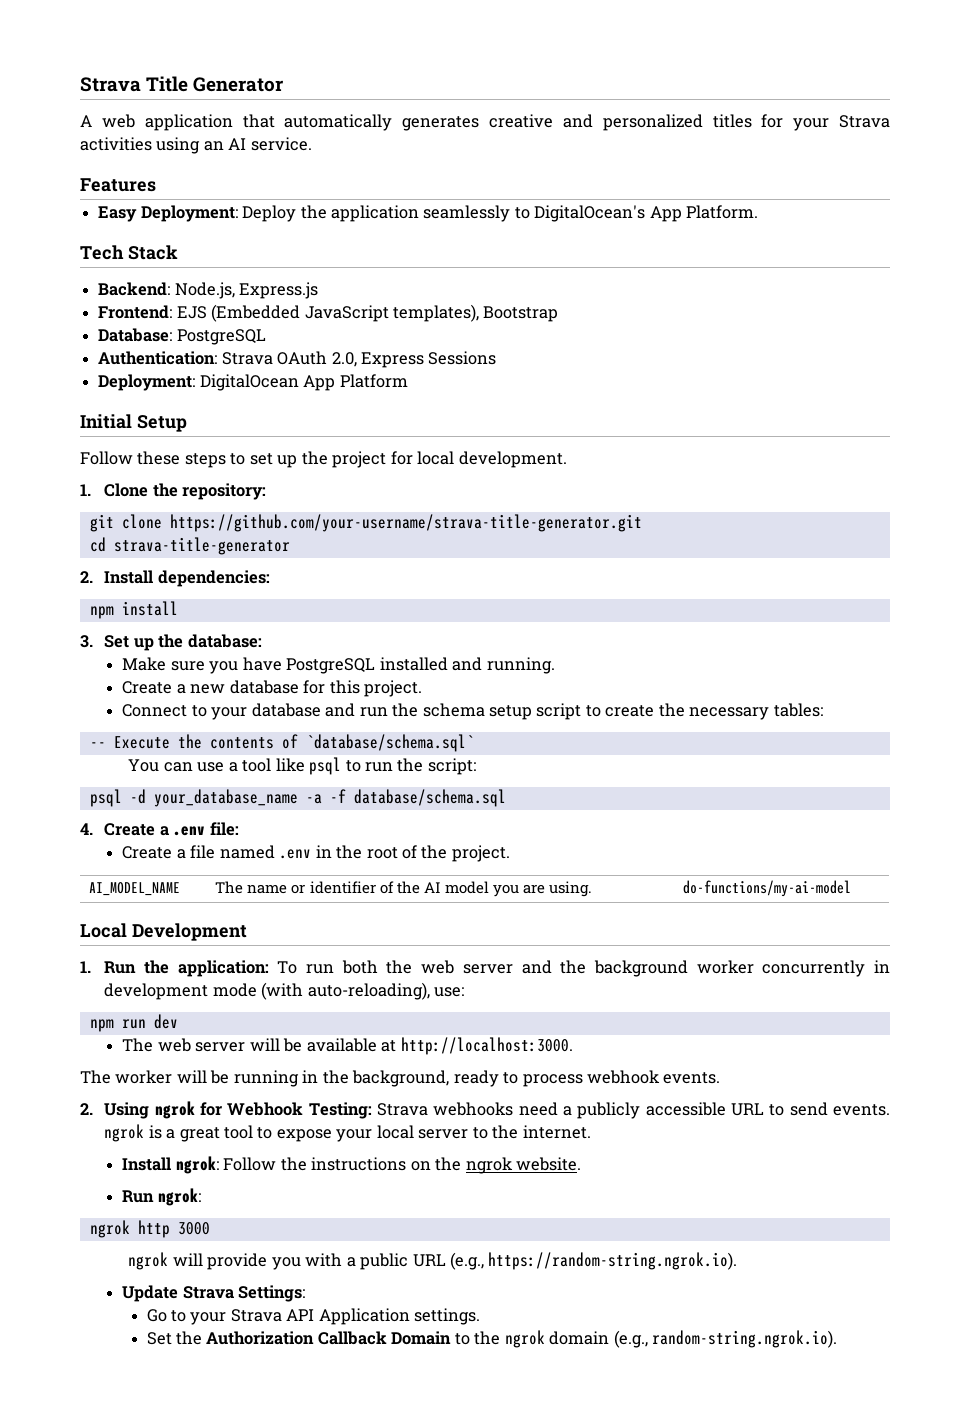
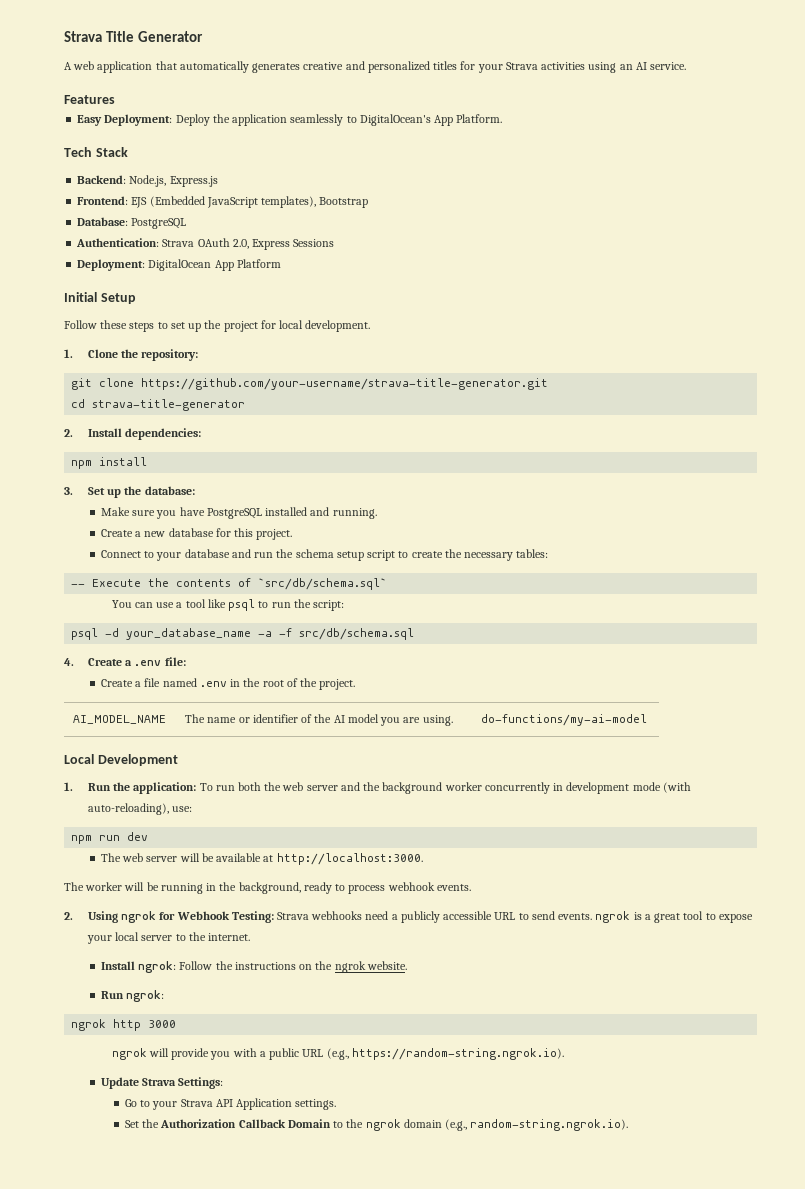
- -- Execute the contents of `database/schema.sql`
+ -- Execute the contents of `src/db/schema.sql`
- psql -d your_database_name -a -f database/schema.sql
+ psql -d your_database_name -a -f src/db/schema.sql

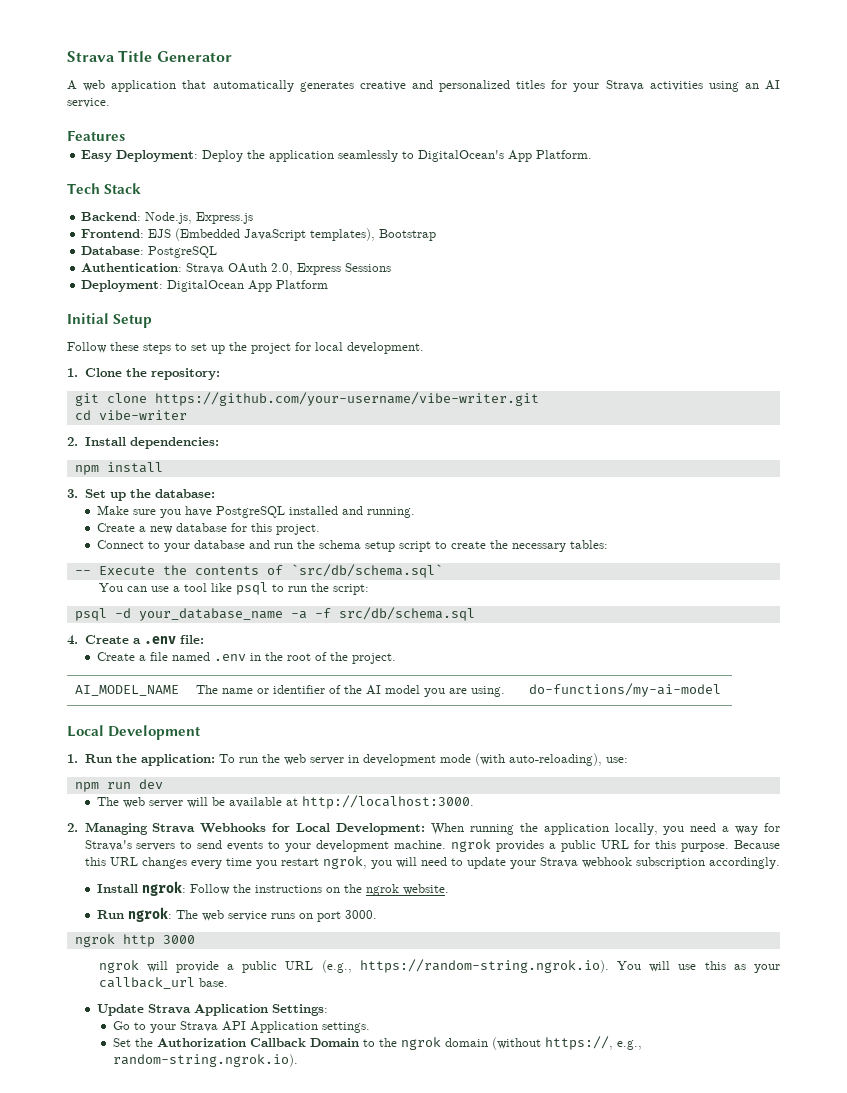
- git clone https://github.com/your-username/strava-title-generator.git
+ git clone https://github.com/your-username/vibe-writer.git
- cd strava-title-generator
+ cd vibe-writer
- 1. Run the application: To run both the web server and the background worker concurrently in development mode (with auto-reloading), use:
+ 1. Run the application: To run the web server in development mode (with auto-reloading), use:
- The worker will be running in the background, ready to process webhook events.
- 2. Using ngrok for Webhook Testing: Strava webhooks need a publicly accessible URL to send events. ngrok is a great tool to expose your local server to the internet.
+ 2. Managing Strava Webhooks for Local Development: When running the application locally, you need a way for Strava's servers to send events to your development machine. ngrok provides a public URL for this purpose. Because this URL changes every time you restart ngrok, you will need to update your Strava webhook subscription accordingly.
- Run ngrok:
+ Run ngrok: The web service runs on port 3000.
- ngrok will provide you with a public URL (e.g., https://random-string.ngrok.io).
+ ngrok will provide a public URL (e.g., https://random-string.ngrok.io). You will use this as your callback_url base.
- Update Strava Settings:
+ Update Strava Application Settings:
- Set the Authorization Callback Domain to the ngrok domain (e.g., random-string.ngrok.io).
+ Set the Authorization Callback Domain to the ngrok domain (without https://, e.g., random-string.ngrok.io).

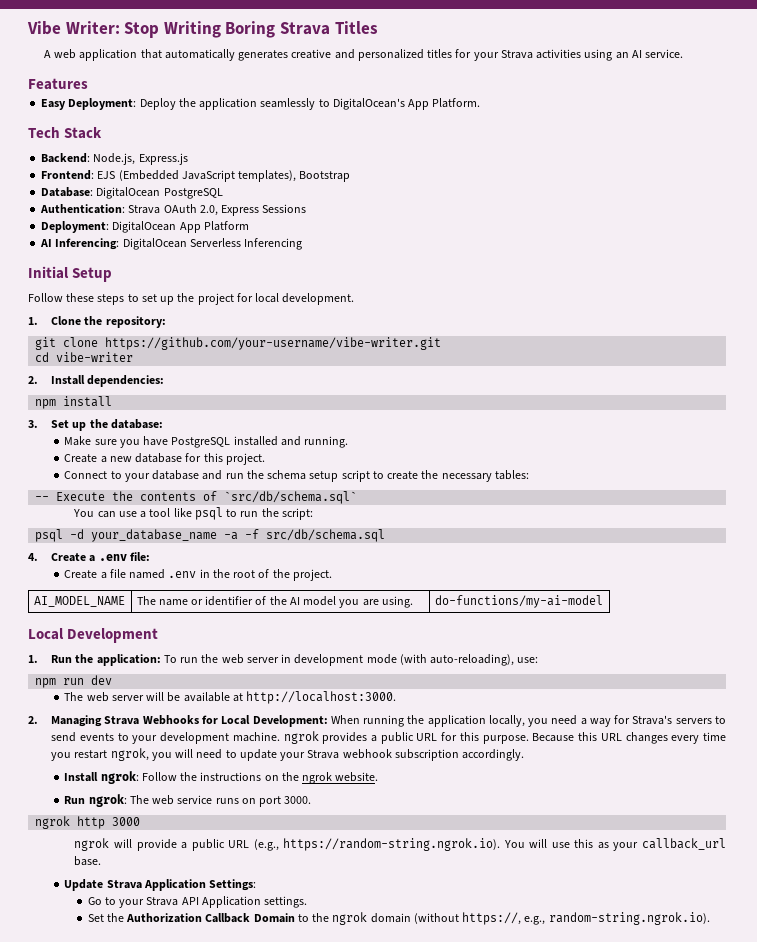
- Strava Title Generator
+ Vibe Writer: Stop Writing Boring Strava Titles
- Database: PostgreSQL
+ Database: DigitalOcean PostgreSQL
+ AI Inferencing: DigitalOcean Serverless Inferencing

